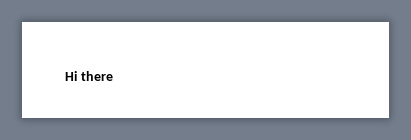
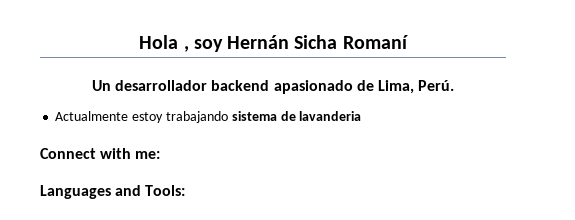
- Hi there
+ Hola , soy Hernán Sicha Romaní
+ Un desarrollador backend apasionado de Lima, Perú.
+ Actualmente estoy trabajando sistema de lavanderia
+ Connect with me:
+ Languages and Tools:

